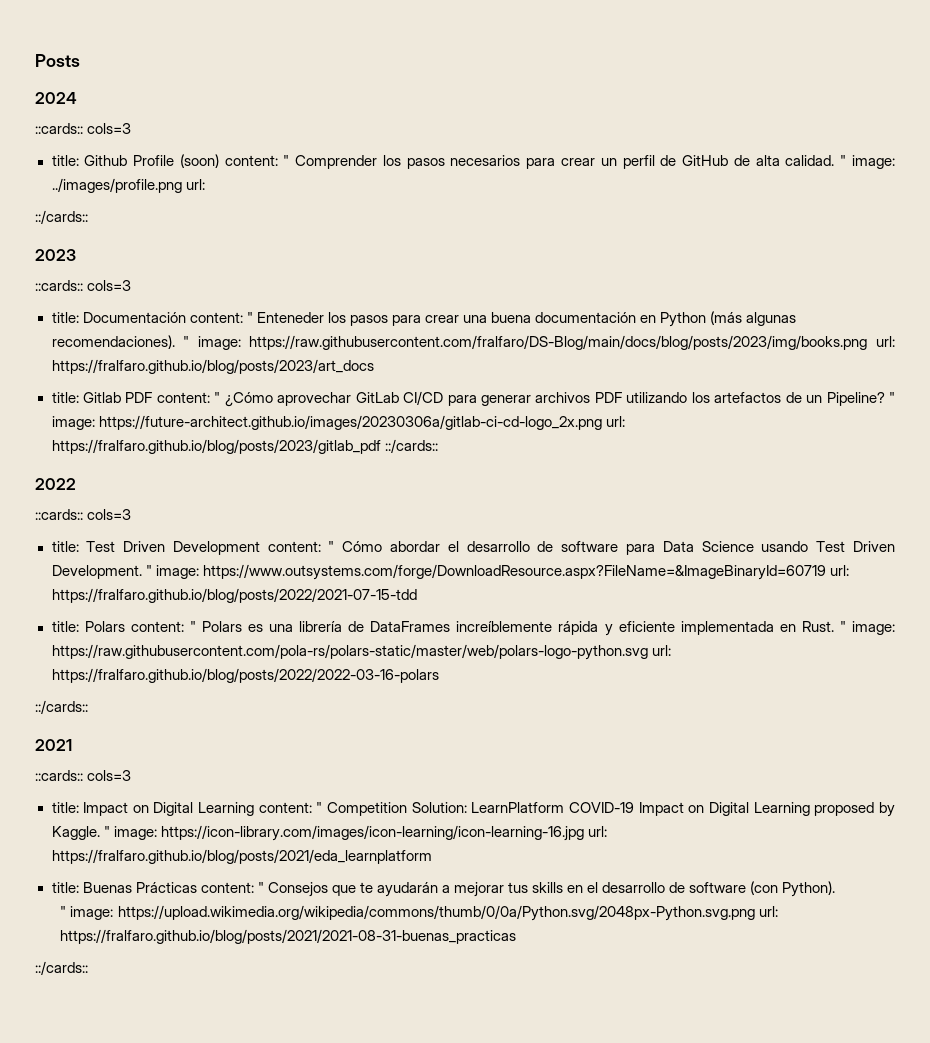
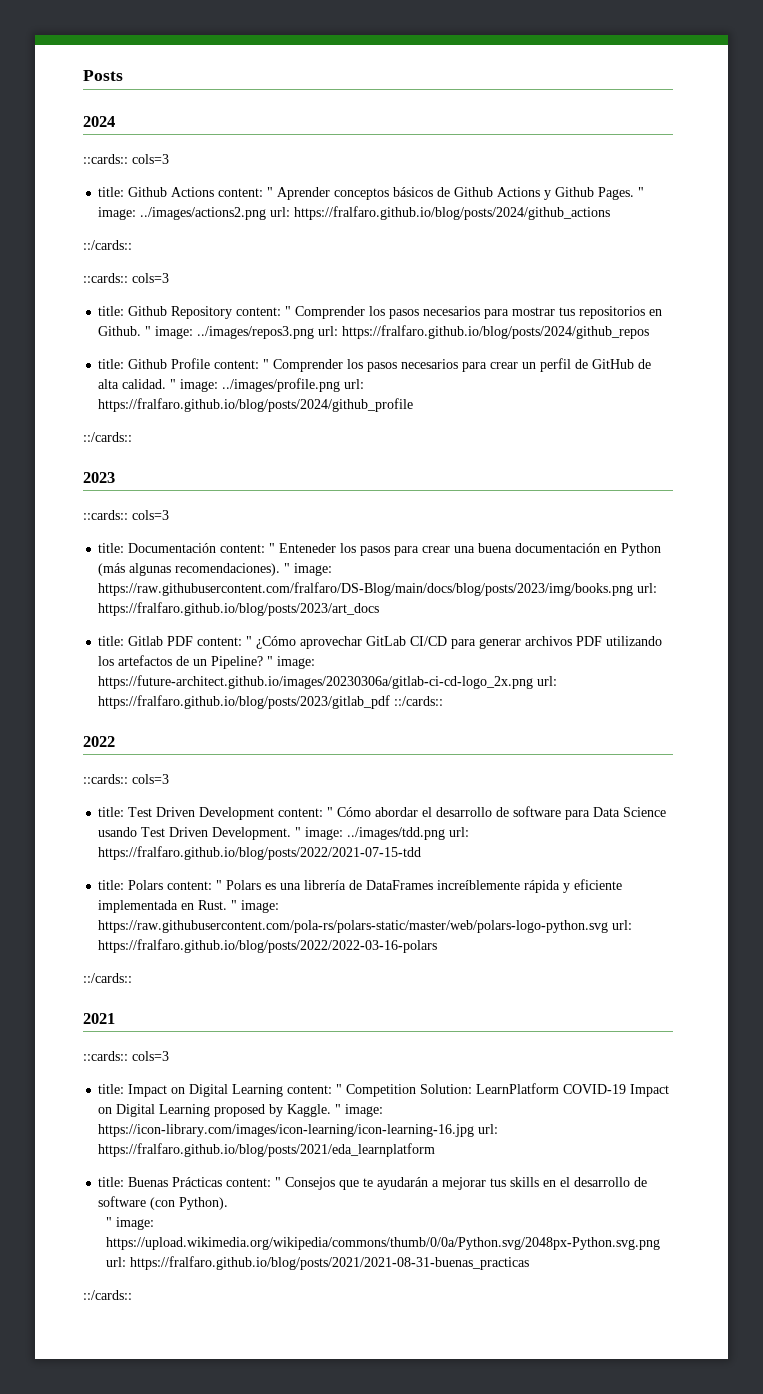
+ title: Github Actions content: " Aprender conceptos básicos de Github Actions y Github Pages. " image: ../images/actions2.png url: https://fralfaro.github.io/blog/posts/2024/github_actions
+ ::/cards::
+ ::cards:: cols=3
+ title: Github Repository content: " Comprender los pasos necesarios para mostrar tus repositorios en Github. " image: ../images/repos3.png url: https://fralfaro.github.io/blog/posts/2024/github_repos
- title: Github Profile (soon) content: " Comprender los pasos necesarios para crear un perfil de GitHub de alta calidad.
+ title: Github Profile content: " Comprender los pasos necesarios para crear un perfil de GitHub de alta calidad.
- " image: ../images/profile.png url:
+ " image: ../images/profile.png url: https://fralfaro.github.io/blog/posts/2024/github_profile
- " image: https://www.outsystems.com/forge/DownloadResource.aspx?FileName=&ImageBinaryId=60719 url: https://fralfaro.github.io/blog/posts/2022/2021-07-15-tdd
+ " image: ../images/tdd.png url: https://fralfaro.github.io/blog/posts/2022/2021-07-15-tdd

